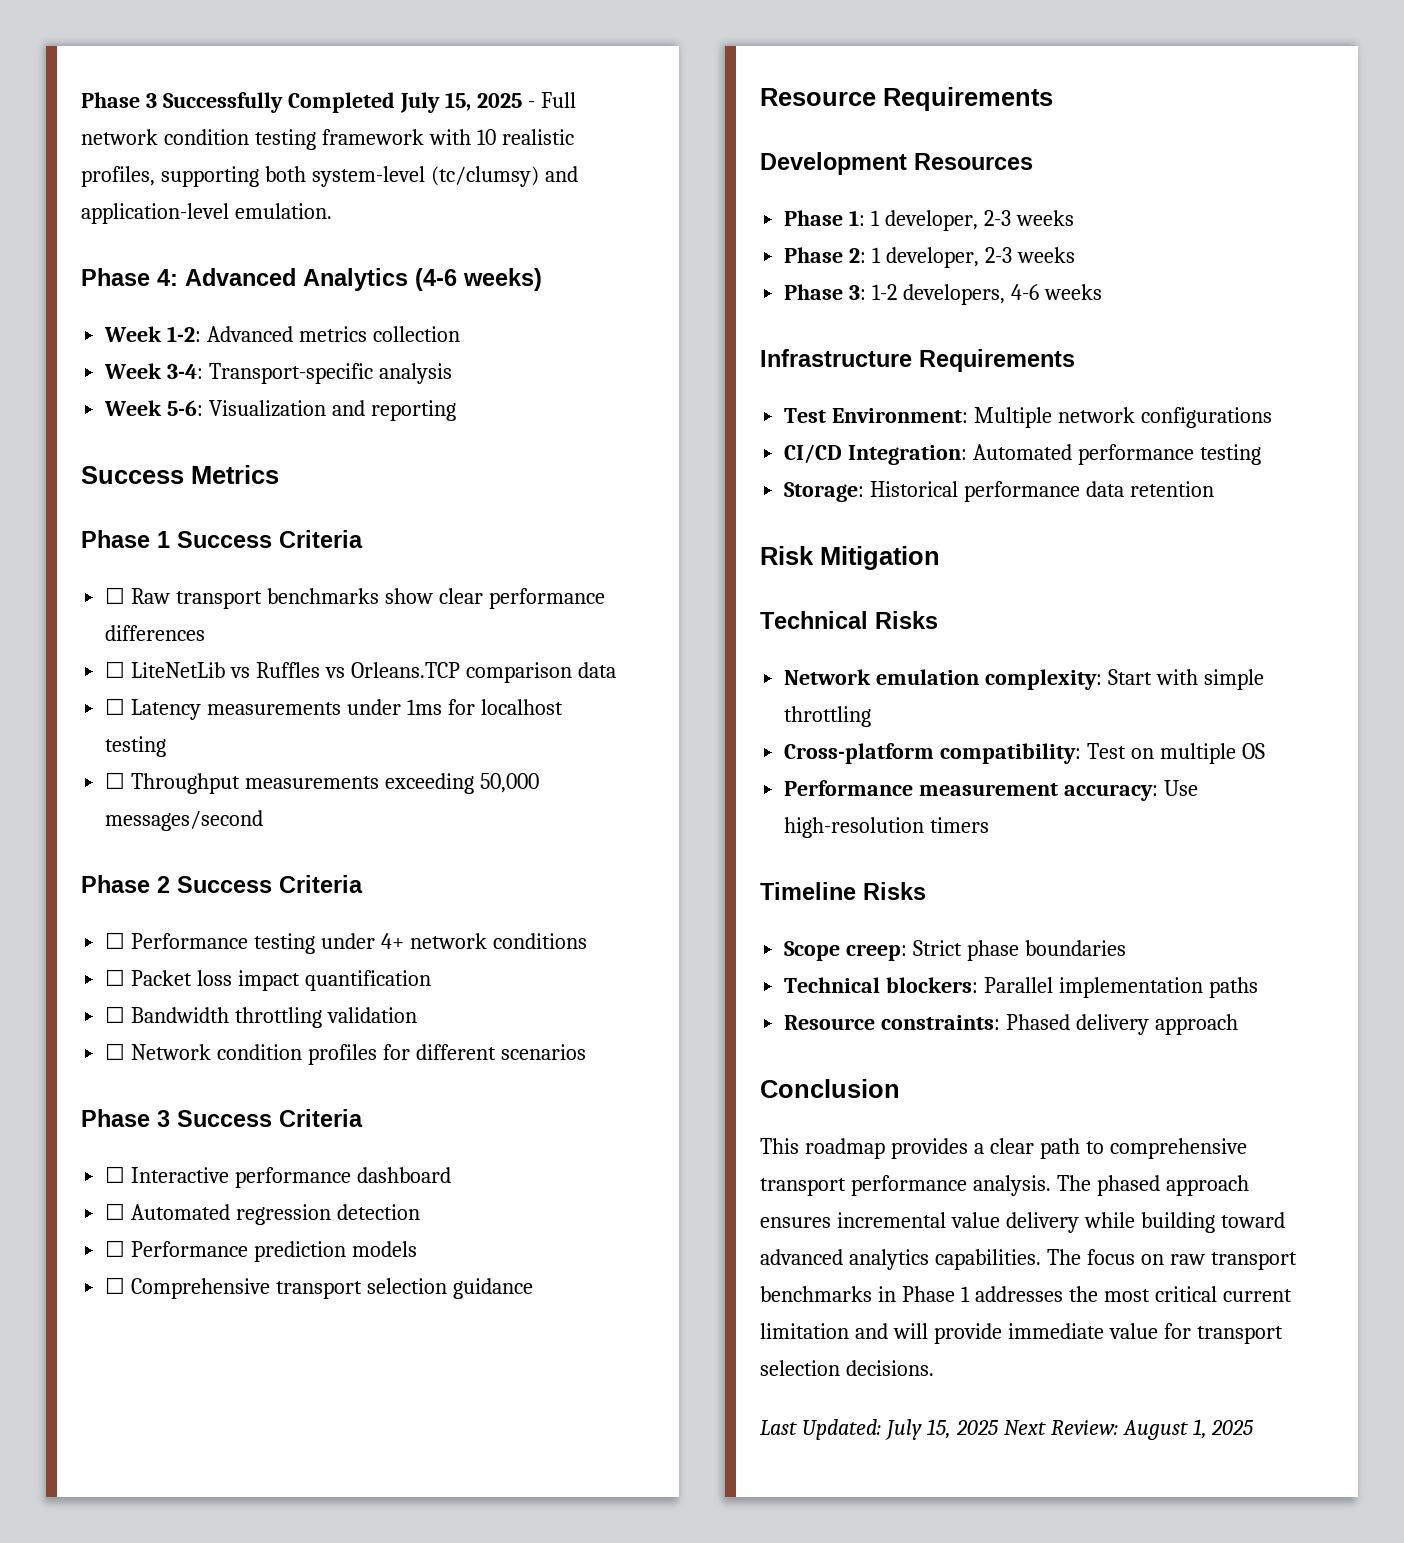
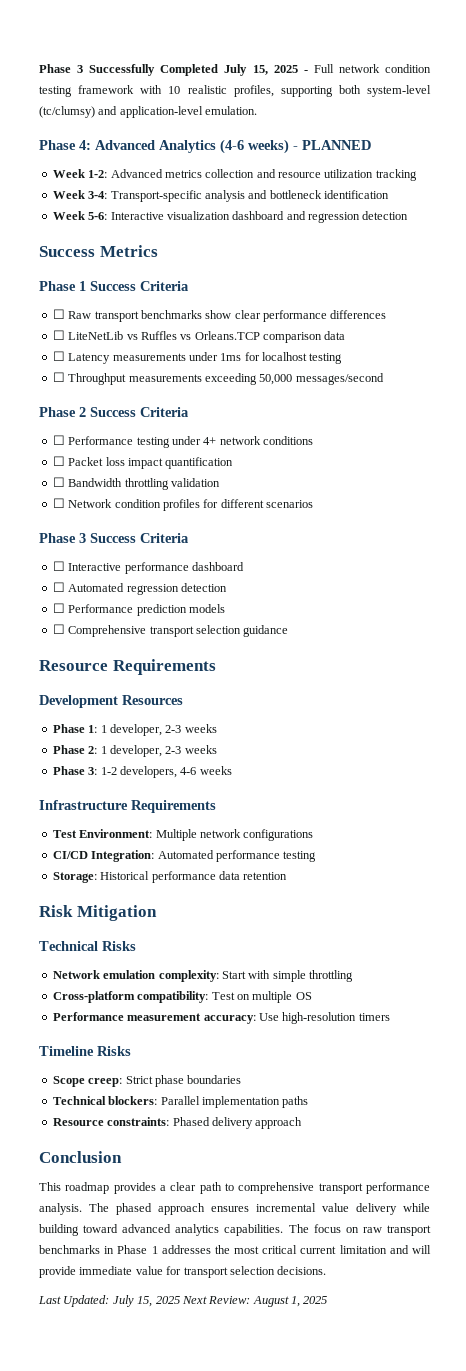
- Phase 4: Advanced Analytics (4-6 weeks)
+ Phase 4: Advanced Analytics (4-6 weeks) - PLANNED
- Week 1-2: Advanced metrics collection
+ Week 1-2: Advanced metrics collection and resource utilization tracking
- Week 3-4: Transport-specific analysis
+ Week 3-4: Transport-specific analysis and bottleneck identification
- Week 5-6: Visualization and reporting
+ Week 5-6: Interactive visualization dashboard and regression detection

